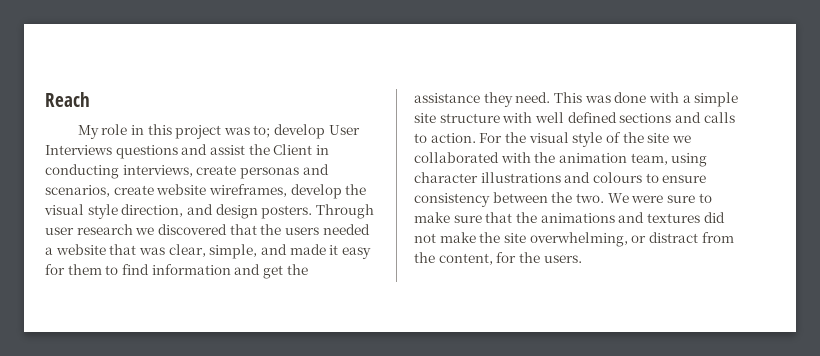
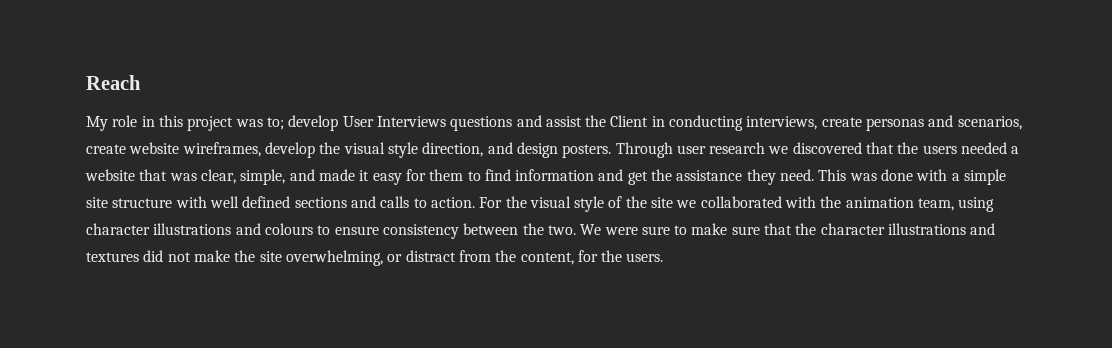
- We were sure to make sure that the animations and textures did not make the site overwhelming, or distract from the content, for the users.
+ We were sure to make sure that the character illustrations and textures did not make the site overwhelming, or distract from the content, for the users.

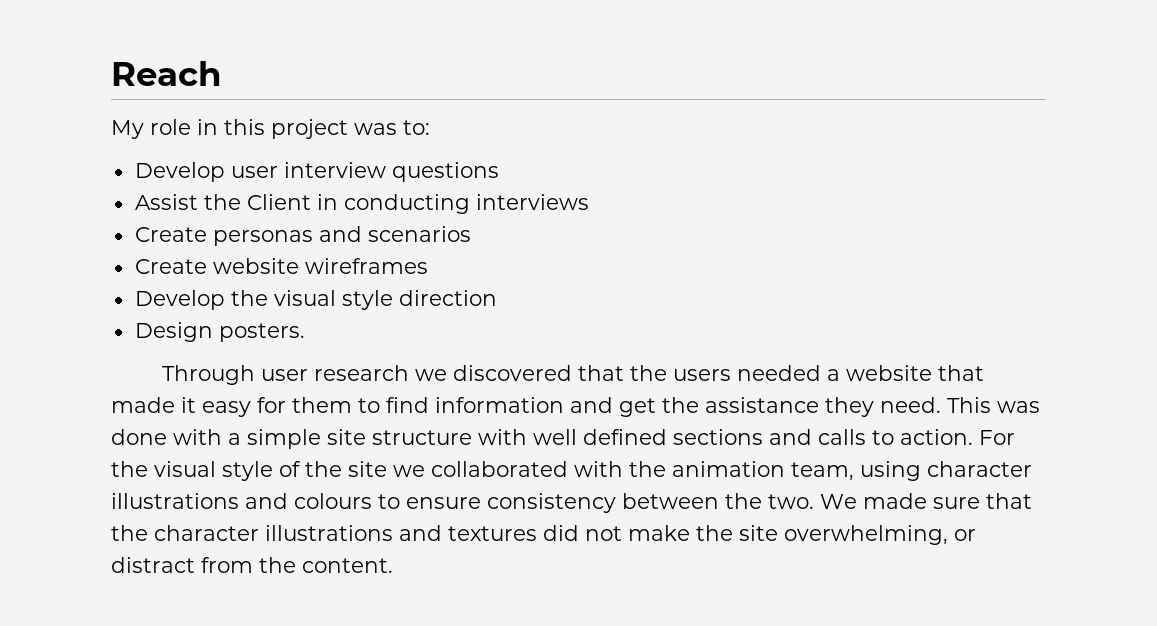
- My role in this project was to; develop User Interviews questions and assist the Client in conducting interviews, create personas and scenarios, create website wireframes, develop the visual style direction, and design posters. Through user research we discovered that the users needed a website that was clear, simple, and made it easy for them to find information and get the assistance they need.
+ My role in this project was to:
+ Develop user interview questions
+ Assist the Client in conducting interviews
+ Create personas and scenarios
+ Create website wireframes
+ Develop the visual style direction
+ Design posters.
+ Through user research we discovered that the users needed a website that made it easy for them to find information and get the assistance they need.
- We were sure to make sure that the character illustrations and textures did not make the site overwhelming, or distract from the content, for the users.
+ We made sure that the character illustrations and textures did not make the site overwhelming, or distract from the content.

